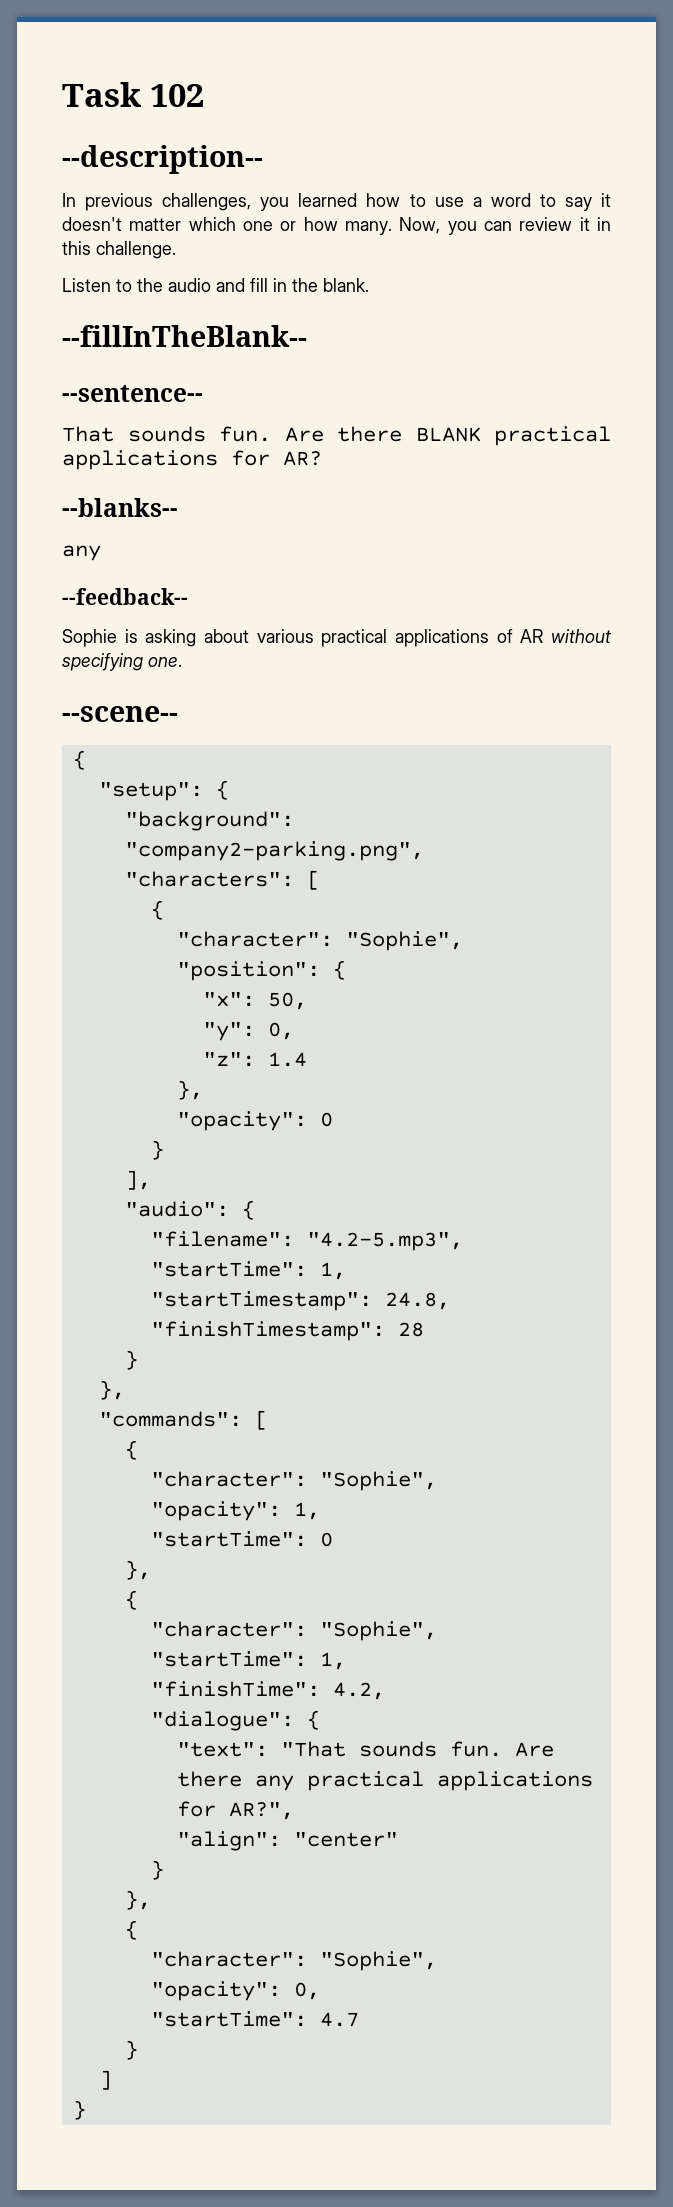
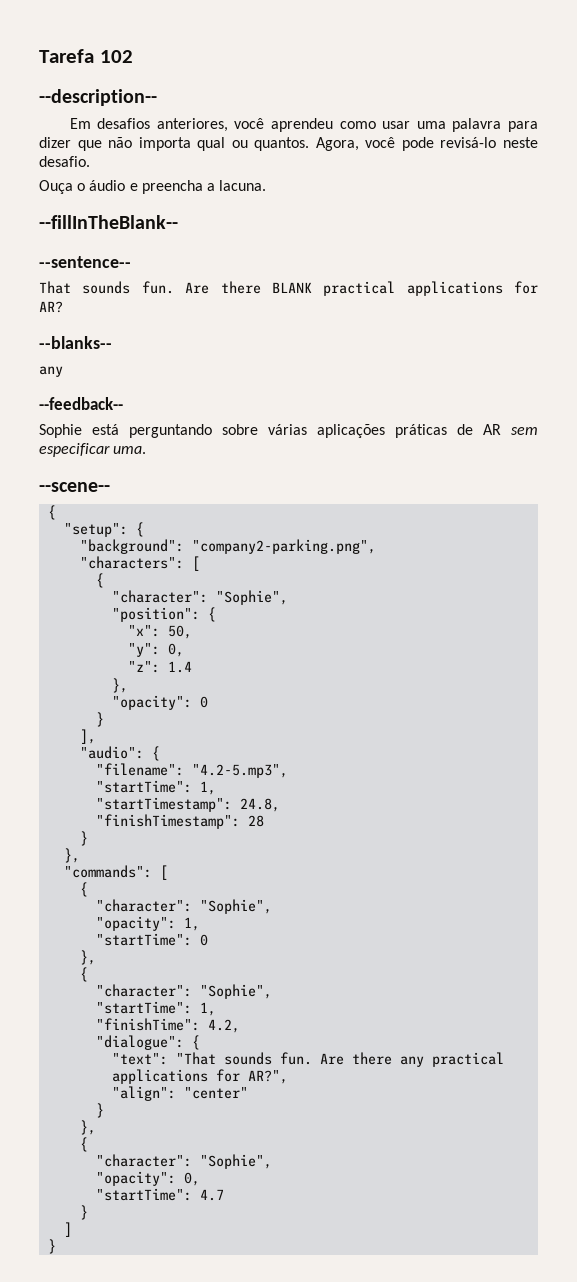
- Task 102
+ Tarefa 102
- In previous challenges, you learned how to use a word to say it doesn't matter which one or how many. Now, you can review it in this challenge.
- Listen to the audio and fill in the blank.
+ Em desafios anteriores, você aprendeu como usar uma palavra para dizer que não importa qual ou quantos. Agora, você pode revisá-lo neste desafio.
+ Ouça o áudio e preencha a lacuna.
- Sophie is asking about various practical applications of AR without specifying one.
+ Sophie está perguntando sobre várias aplicações práticas de AR sem especificar uma.

